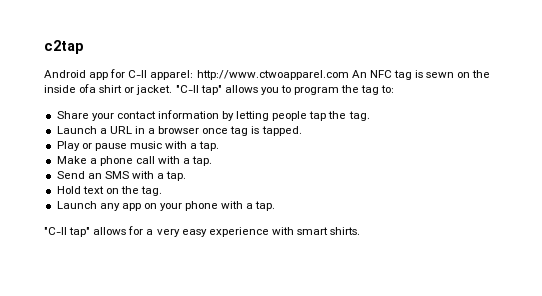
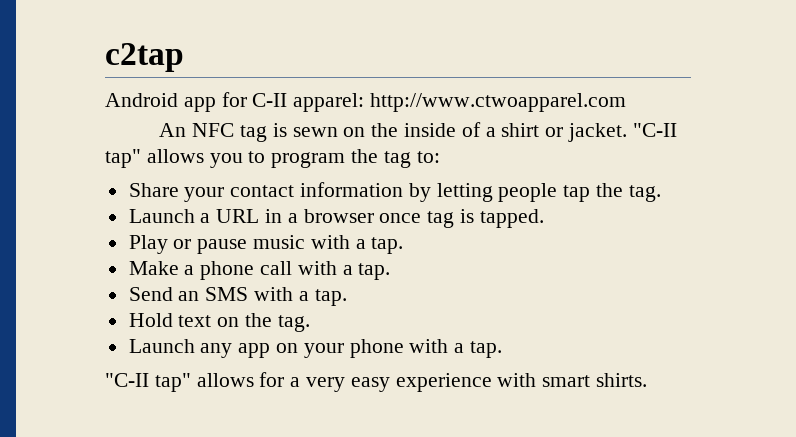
- Android app for C-II apparel: http://www.ctwoapparel.com An NFC tag is sewn on the inside ofa shirt or jacket.
+ Android app for C-II apparel: http://www.ctwoapparel.com
+ An NFC tag is sewn on the inside of a shirt or jacket.

